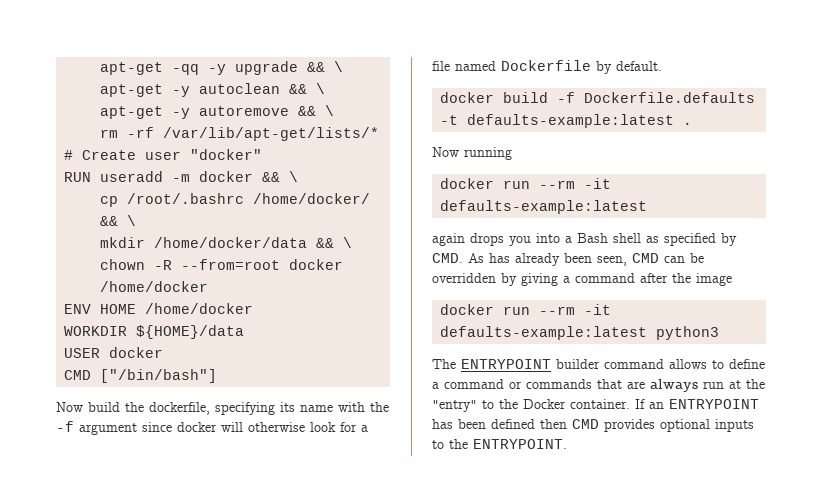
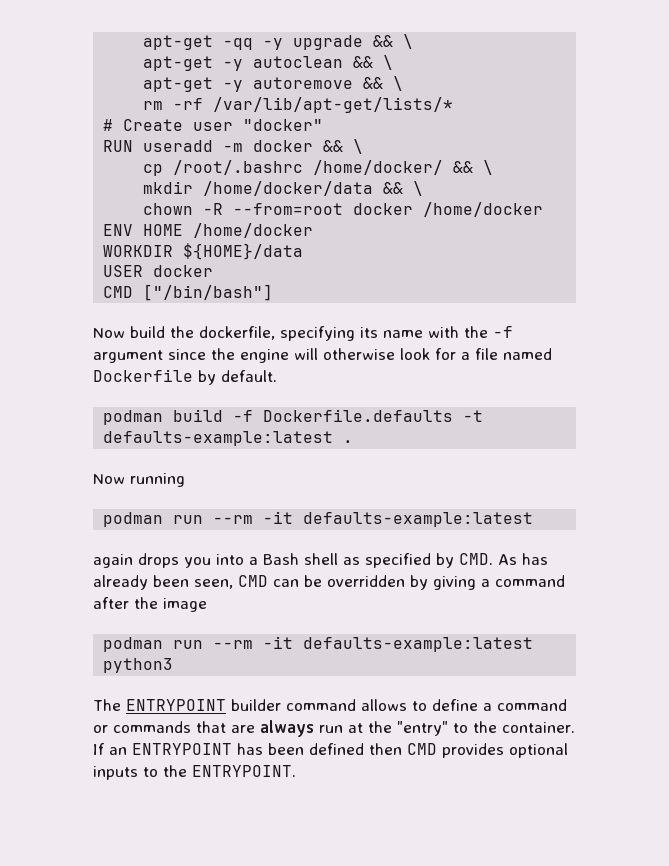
- Now build the dockerfile, specifying its name with the -f argument since docker will otherwise look for a file named Dockerfile by default.
+ Now build the dockerfile, specifying its name with the -f argument since the engine will otherwise look for a file named Dockerfile by default.
- docker build -f Dockerfile.defaults -t defaults-example:latest .
+ podman build -f Dockerfile.defaults -t defaults-example:latest .
  Now running
- docker run --rm -it defaults-example:latest
+ podman run --rm -it defaults-example:latest
- docker run --rm -it defaults-example:latest python3
+ podman run --rm -it defaults-example:latest python3
- The ENTRYPOINT builder command allows to define a command or commands that are always run at the "entry" to the Docker container.
+ The ENTRYPOINT builder command allows to define a command or commands that are always run at the "entry" to the container.

